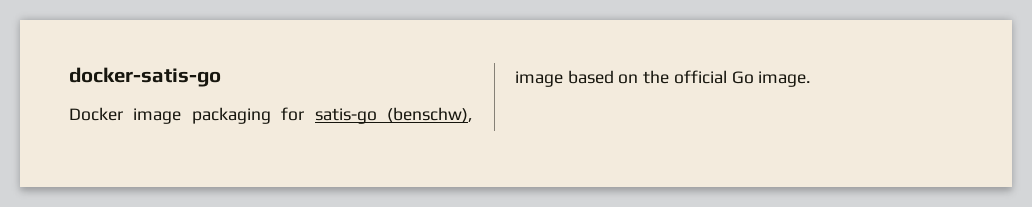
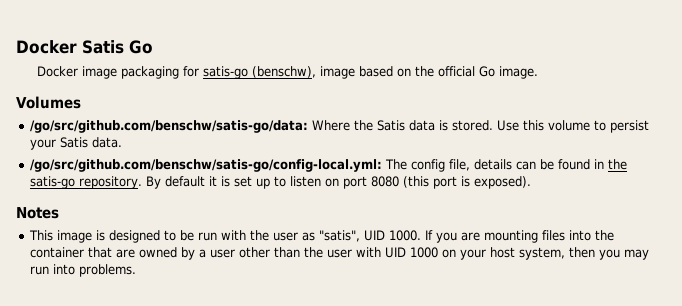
- docker-satis-go
+ Docker Satis Go
+ Volumes
+ /go/src/github.com/benschw/satis-go/data: Where the Satis data is stored. Use this volume to persist your Satis data.
+ /go/src/github.com/benschw/satis-go/config-local.yml: The config file, details can be found in the satis-go repository. By default it is set up to listen on port 8080 (this port is exposed).
+ Notes
+ This image is designed to be run with the user as "satis", UID 1000. If you are mounting files into the container that are owned by a user other than the user with UID 1000 on your host system, then you may run into problems.

